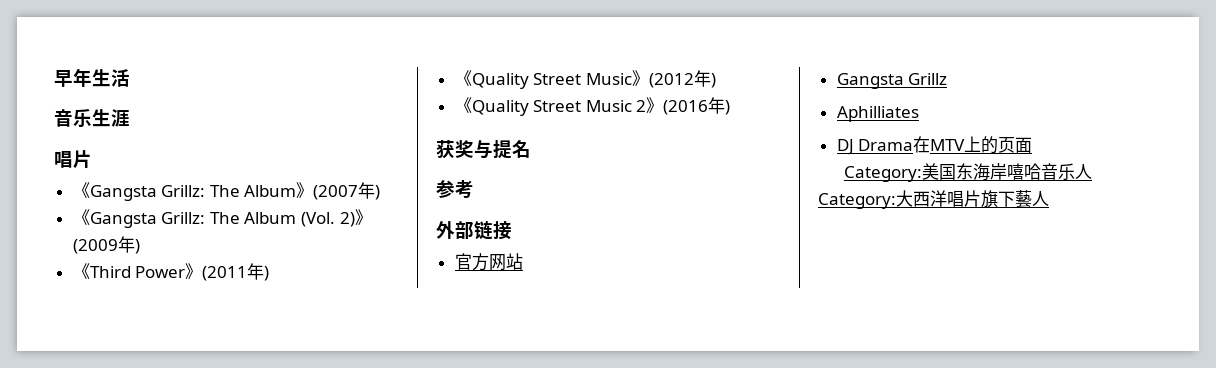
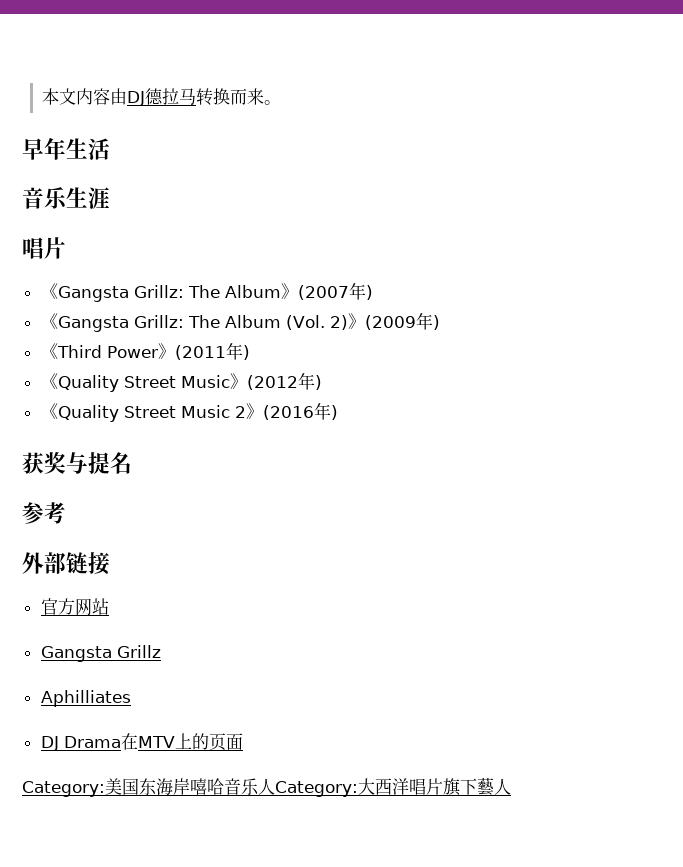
+ 本文内容由DJ德拉马转换而来。

